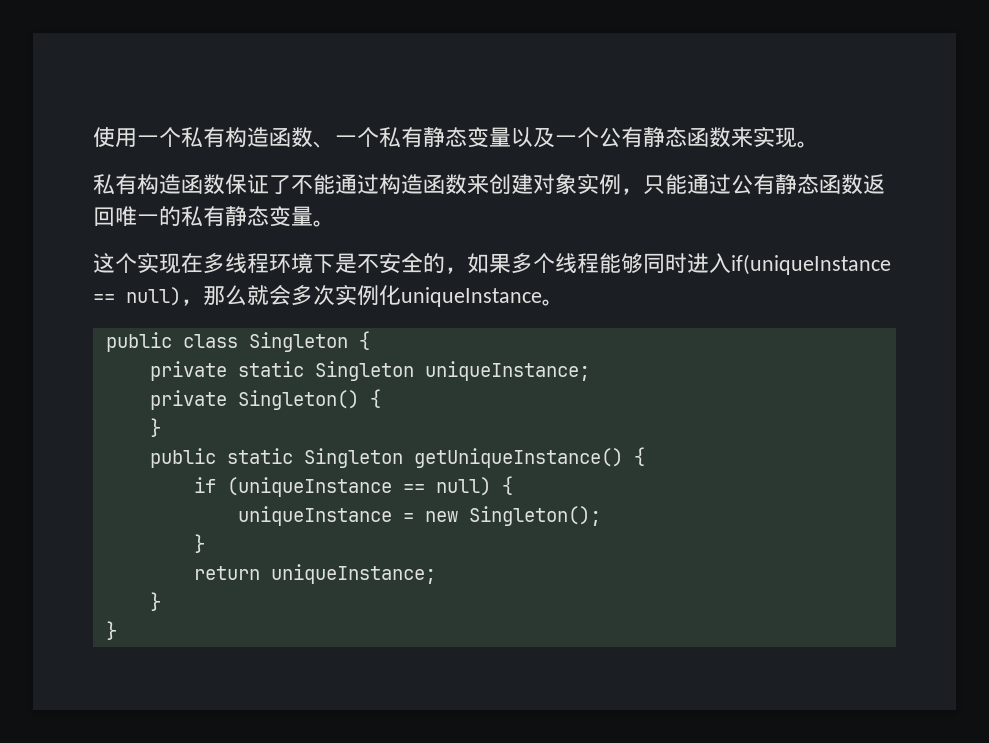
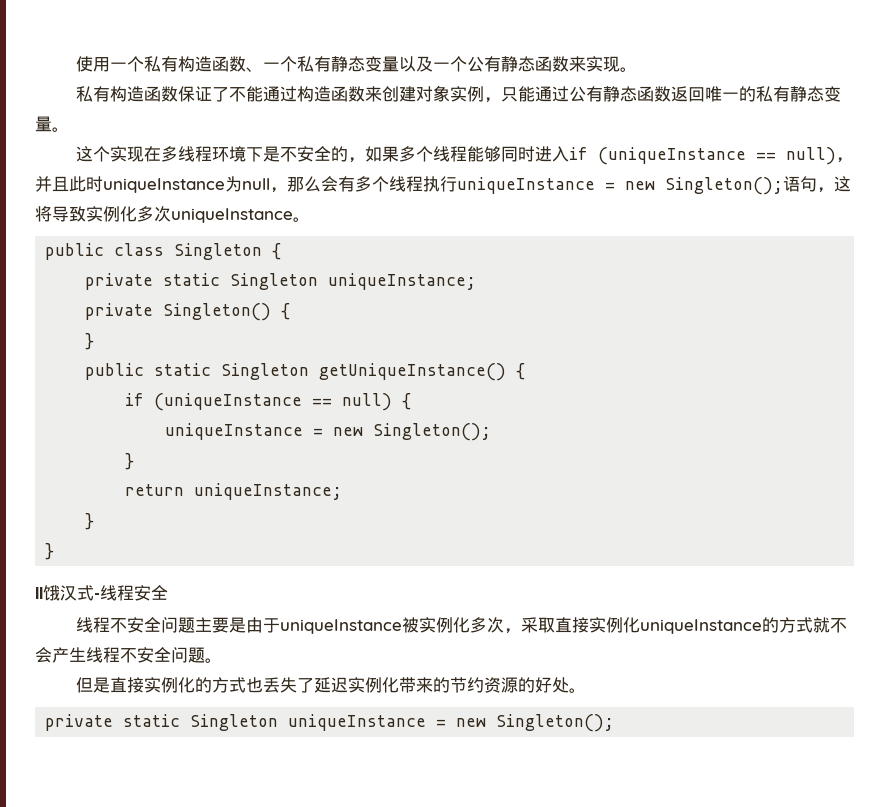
- 这个实现在多线程环境下是不安全的，如果多个线程能够同时进入if(uniqueInstance == null)，那么就会多次实例化uniqueInstance。
+ 这个实现在多线程环境下是不安全的，如果多个线程能够同时进入if (uniqueInstance == null)，并且此时uniqueInstance为null，那么会有多个线程执行uniqueInstance = new Singleton();语句，这将导致实例化多次uniqueInstance。
+ Ⅱ饿汉式-线程安全
+ 线程不安全问题主要是由于uniqueInstance被实例化多次，采取直接实例化uniqueInstance的方式就不会产生线程不安全问题。
+ 但是直接实例化的方式也丢失了延迟实例化带来的节约资源的好处。
+ private static Singleton uniqueInstance = new Singleton();

